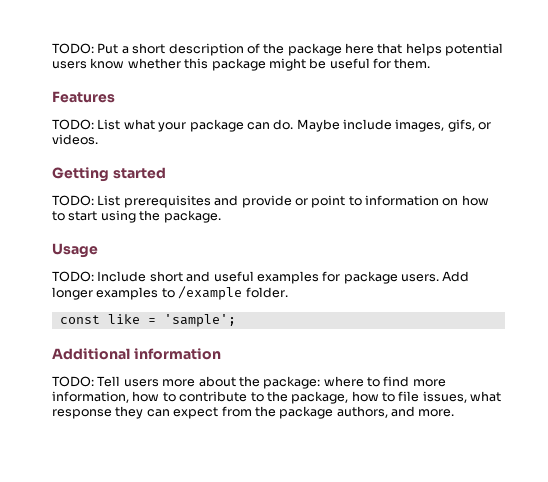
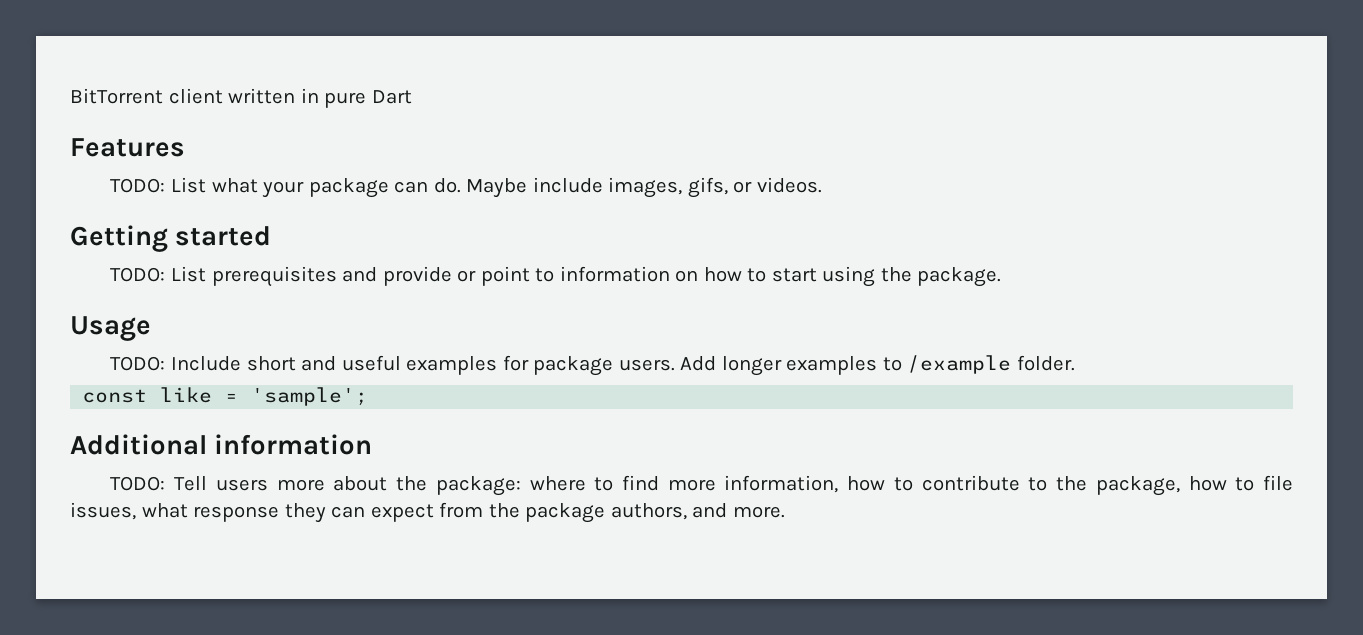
- TODO: Put a short description of the package here that helps potential users know whether this package might be useful for them.
+ BitTorrent client written in pure Dart

